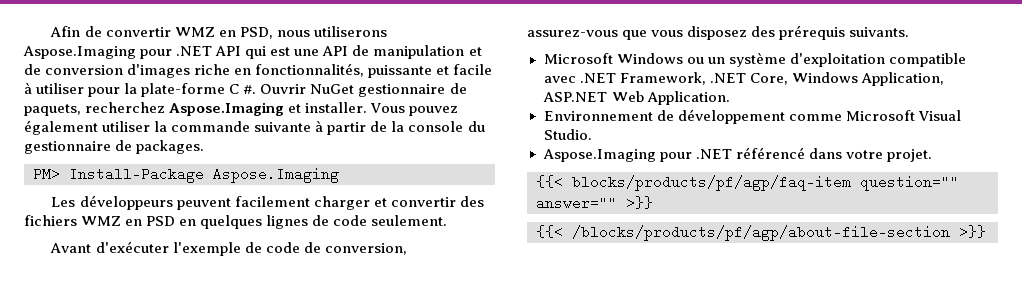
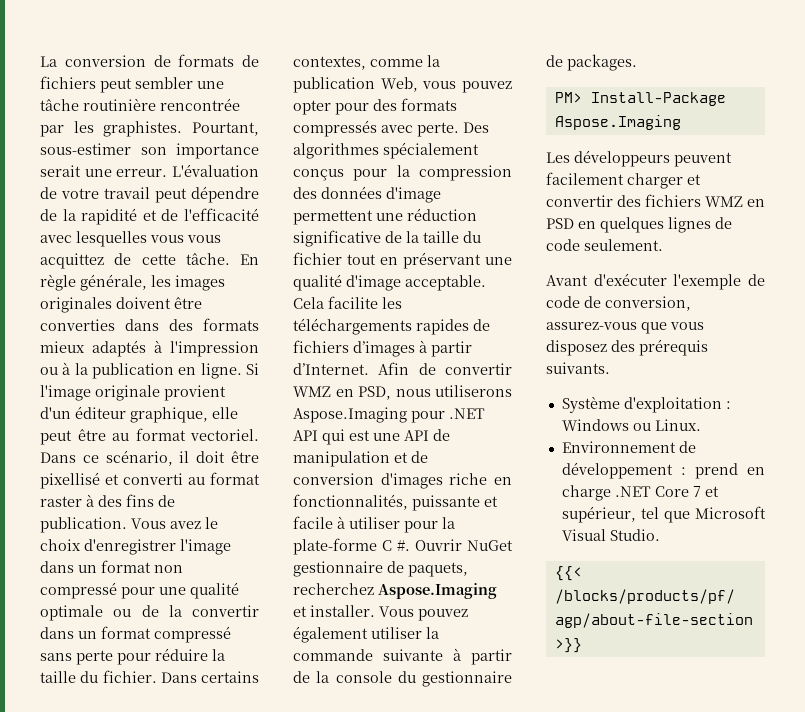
+ La conversion de formats de fichiers peut sembler une tâche routinière rencontrée par les graphistes. Pourtant, sous-estimer son importance serait une erreur. L'évaluation de votre travail peut dépendre de la rapidité et de l'efficacité avec lesquelles vous vous acquittez de cette tâche. En règle générale, les images originales doivent être converties dans des formats mieux adaptés à l'impression ou à la publication en ligne. Si l'image originale provient d'un éditeur graphique, elle peut être au format vectoriel. Dans ce scénario, il doit être pixellisé et converti au format raster à des fins de publication. Vous avez le choix d'enregistrer l'image dans un format non compressé pour une qualité optimale ou de la convertir dans un format compressé sans perte pour réduire la taille du fichier. Dans certains contextes, comme la publication Web, vous pouvez opter pour des formats compressés avec perte. Des algorithmes spécialement conçus pour la compression des données d'image permettent une réduction significative de la taille du fichier tout en préservant une qualité d'image acceptable. Cela facilite les téléchargements rapides de fichiers d’images à partir d’Internet.
- Microsoft Windows ou un système d'exploitation compatible avec .NET Framework, .NET Core, Windows Application, ASP.NET Web Application.
- Environnement de développement comme Microsoft Visual Studio.
- Aspose.Imaging pour .NET référencé dans votre projet.
- {{< blocks/products/pf/agp/faq-item question="" answer="" >}}
+ Système d'exploitation : Windows ou Linux.
+ Environnement de développement : prend en charge .NET Core 7 et supérieur, tel que Microsoft Visual Studio.

